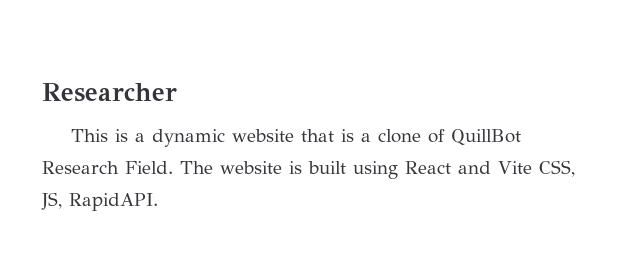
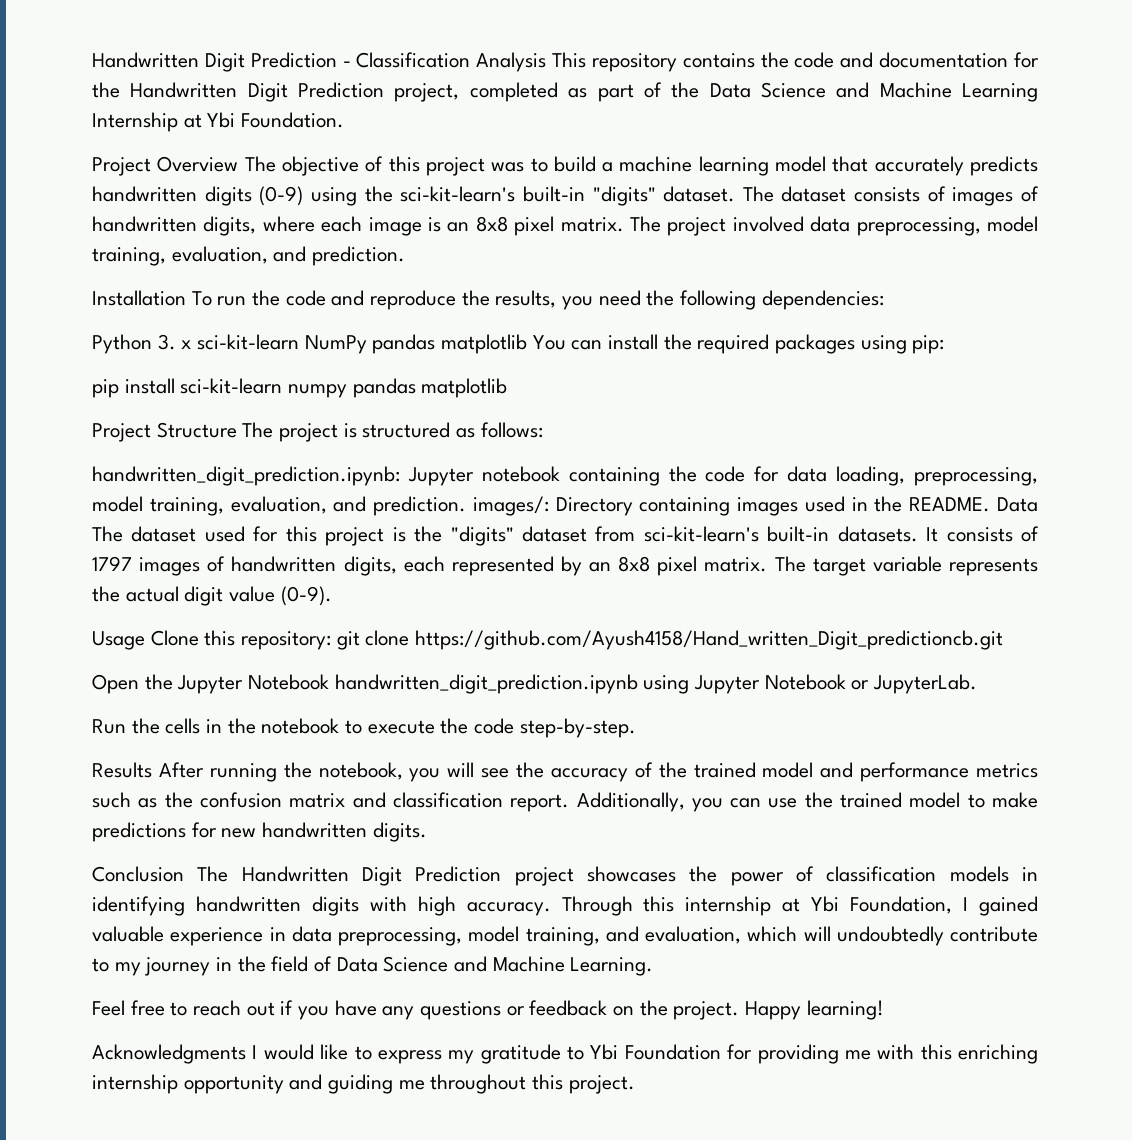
- Researcher
- This is a dynamic website that is a clone of QuillBot Research Field. The website is built using React and Vite CSS, JS, RapidAPI.
+ Handwritten Digit Prediction - Classification Analysis This repository contains the code and documentation for the Handwritten Digit Prediction project, completed as part of the Data Science and Machine Learning Internship at Ybi Foundation.
+ Project Overview The objective of this project was to build a machine learning model that accurately predicts handwritten digits (0-9) using the sci-kit-learn's built-in "digits" dataset. The dataset consists of images of handwritten digits, where each image is an 8x8 pixel matrix. The project involved data preprocessing, model training, evaluation, and prediction.
+ Installation To run the code and reproduce the results, you need the following dependencies:
+ Python 3. x sci-kit-learn NumPy pandas matplotlib You can install the required packages using pip:
+ pip install sci-kit-learn numpy pandas matplotlib
+ Project Structure The project is structured as follows:
+ handwritten_digit_prediction.ipynb: Jupyter notebook containing the code for data loading, preprocessing, model training, evaluation, and prediction. images/: Directory containing images used in the README. Data The dataset used for this project is the "digits" dataset from sci-kit-learn's built-in datasets. It consists of 1797 images of handwritten digits, each represented by an 8x8 pixel matrix. The target variable represents the actual digit value (0-9).
+ Usage Clone this repository: git clone https://github.com/Ayush4158/Hand_written_Digit_predictioncb.git
+ Open the Jupyter Notebook handwritten_digit_prediction.ipynb using Jupyter Notebook or JupyterLab.
+ Run the cells in the notebook to execute the code step-by-step.
+ Results After running the notebook, you will see the accuracy of the trained model and performance metrics such as the confusion matrix and classification report. Additionally, you can use the trained model to make predictions for new handwritten digits.
+ Conclusion The Handwritten Digit Prediction project showcases the power of classification models in identifying handwritten digits with high accuracy. Through this internship at Ybi Foundation, I gained valuable experience in data preprocessing, model training, and evaluation, which will undoubtedly contribute to my journey in the field of Data Science and Machine Learning.
+ Feel free to reach out if you have any questions or feedback on the project. Happy learning!
+ Acknowledgments I would like to express my gratitude to Ybi Foundation for providing me with this enriching internship opportunity and guiding me throughout this project.

